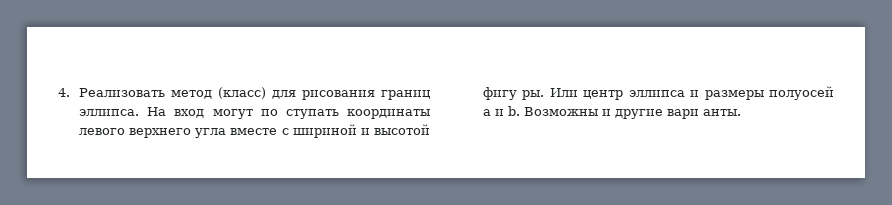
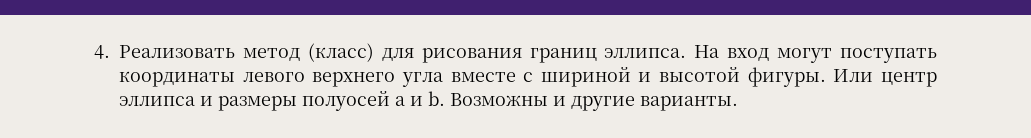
- На вход могут по ступать координаты левого верхнего угла вместе с шириной и высотой фигу ры.
+ На вход могут поступать координаты левого верхнего угла вместе с шириной и высотой фигуры.
- Возможны и другие вари анты.
+ Возможны и другие варианты.

